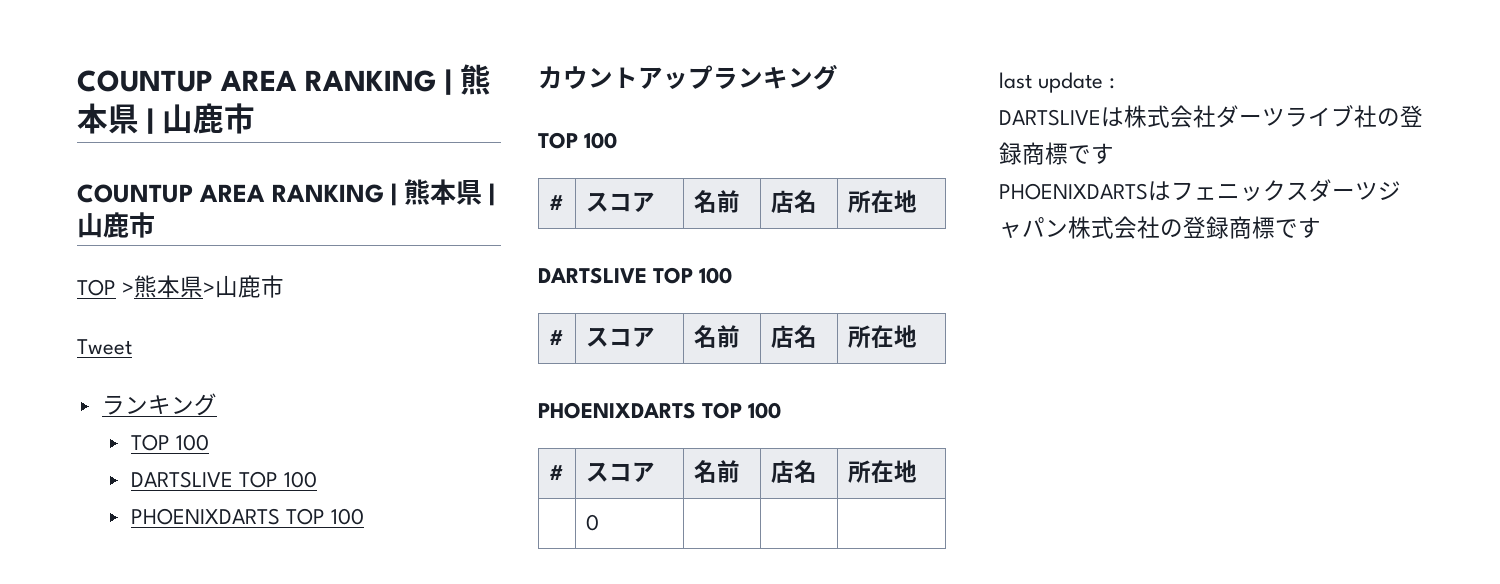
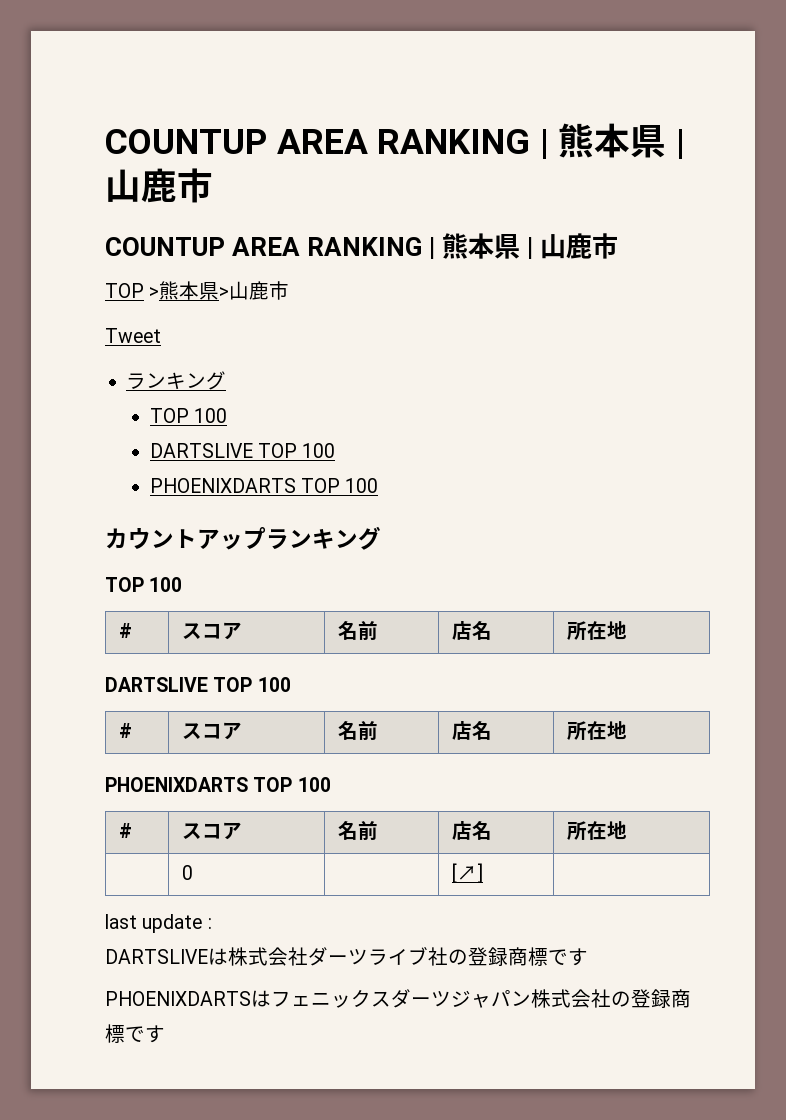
- | 0 | | |
+ | 0 | | [↗] |

